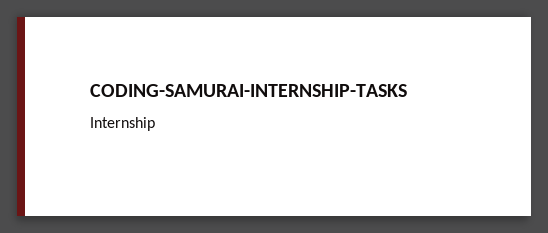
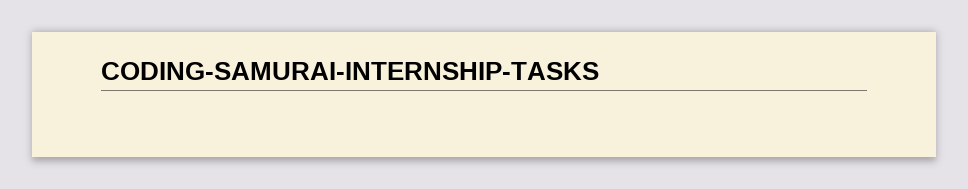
- Internship

